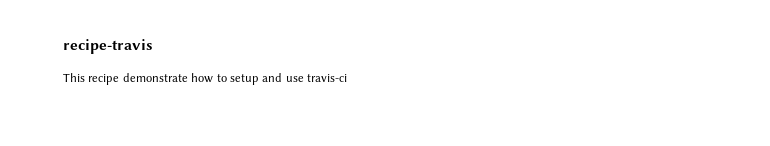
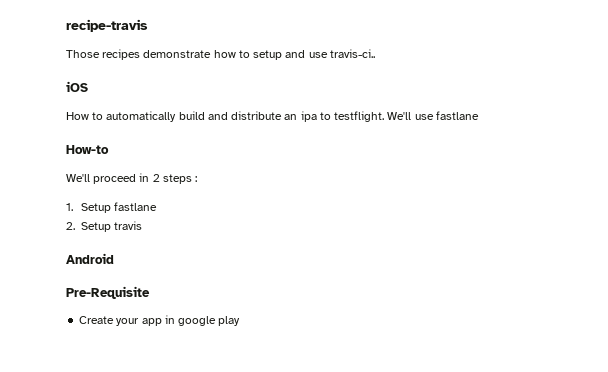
- This recipe demonstrate how to setup and use travis-ci
+ Those recipes demonstrate how to setup and use travis-ci..
+ iOS
+ How to automatically build and distribute an ipa to testflight. We'll use fastlane
+ How-to
+ We'll proceed in 2 steps :
+ 1. Setup fastlane
+ 2. Setup travis
+ Android
+ Pre-Requisite
+ Create your app in google play

